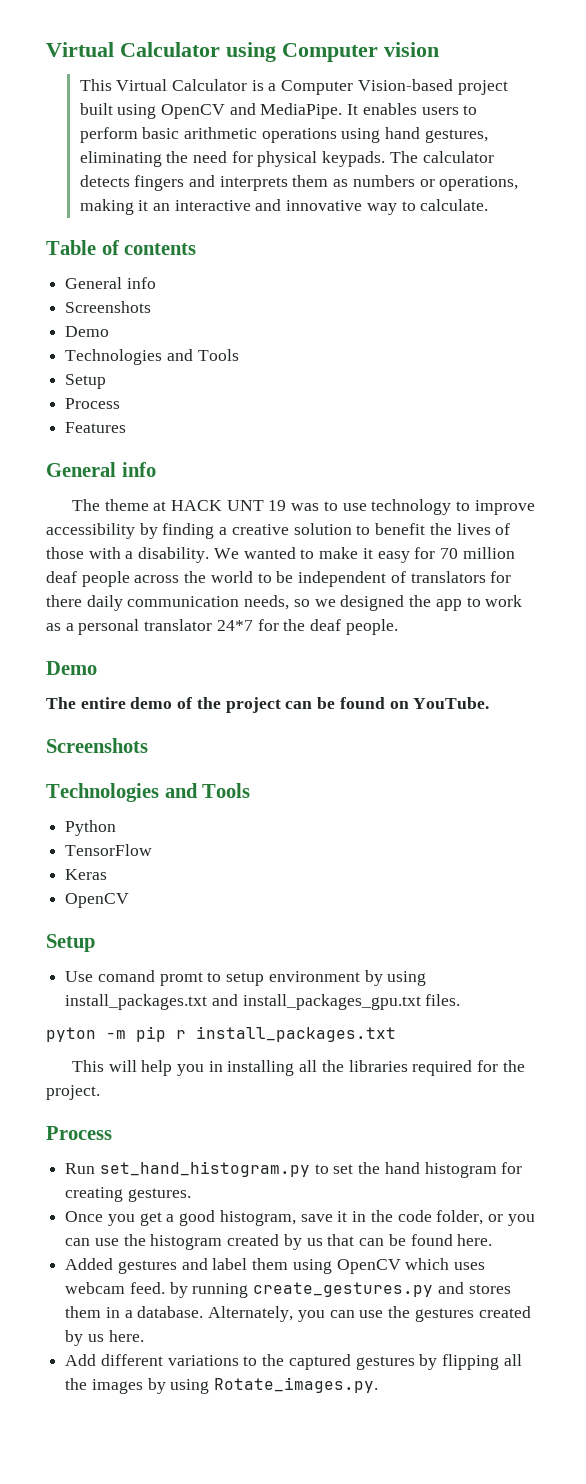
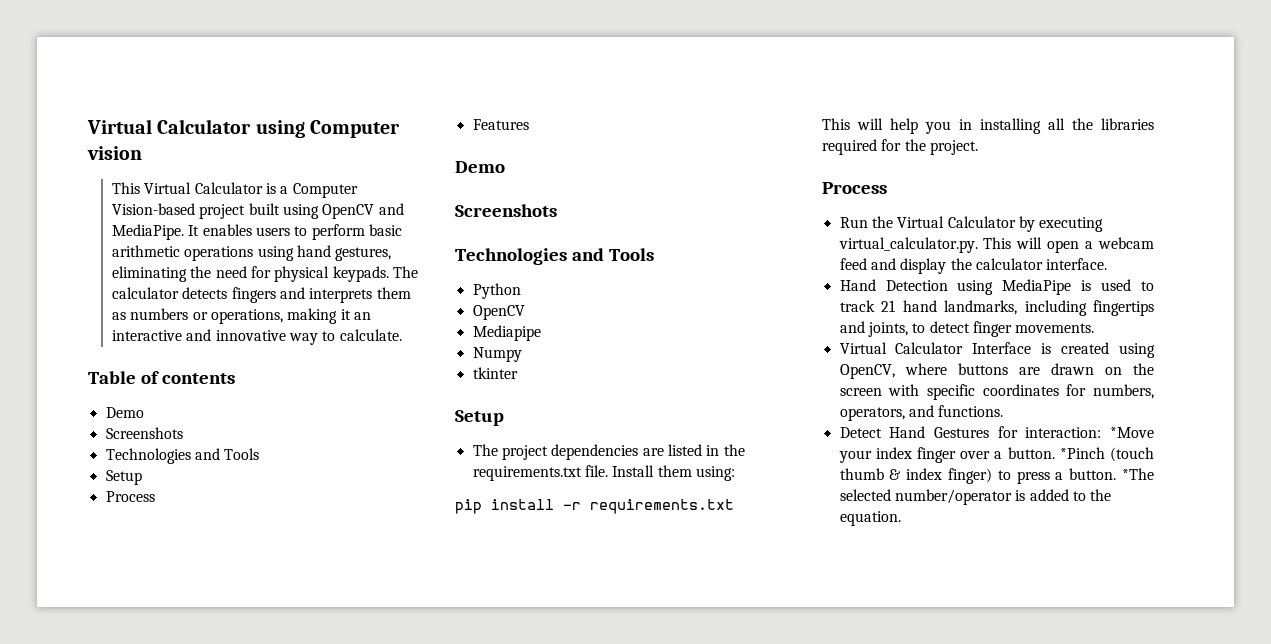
  Table of contents
- General info
+ Demo
  Screenshots
- Demo
  Features
- General info
- The theme at HACK UNT 19 was to use technology to improve accessibility by finding a creative solution to benefit the lives of those with a disability. We wanted to make it easy for 70 million deaf people across the world to be independent of translators for there daily communication needs, so we designed the app to work as a personal translator 24*7 for the deaf people.
  Demo
- The entire demo of the project can be found on YouTube.
  Python
- TensorFlow
- Keras
  OpenCV
+ Mediapipe
+ Numpy
+ tkinter
  Setup
- Use comand promt to setup environment by using install_packages.txt and install_packages_gpu.txt files.
- pyton -m pip r install_packages.txt
+ The project dependencies are listed in the requirements.txt file. Install them using:
+ pip install -r requirements.txt
- Run set_hand_histogram.py to set the hand histogram for creating gestures.
- Once you get a good histogram, save it in the code folder, or you can use the histogram created by us that can be found here.
- Added gestures and label them using OpenCV which uses webcam feed. by running create_gestures.py and stores them in a database. Alternately, you can use the gestures created by us here.
- Add different variations to the captured gestures by flipping all the images by using Rotate_images.py.
+ Run the Virtual Calculator by executing virtual_calculator.py. This will open a webcam feed and display the calculator interface.
+ Hand Detection using MediaPipe is used to track 21 hand landmarks, including fingertips and joints, to detect finger movements.
+ Virtual Calculator Interface is created using OpenCV, where buttons are drawn on the screen with specific coordinates for numbers, operators, and functions.
+ Detect Hand Gestures for interaction: *Move your index finger over a button. *Pinch (touch thumb & index finger) to press a button. *The selected number/operator is added to the equation.

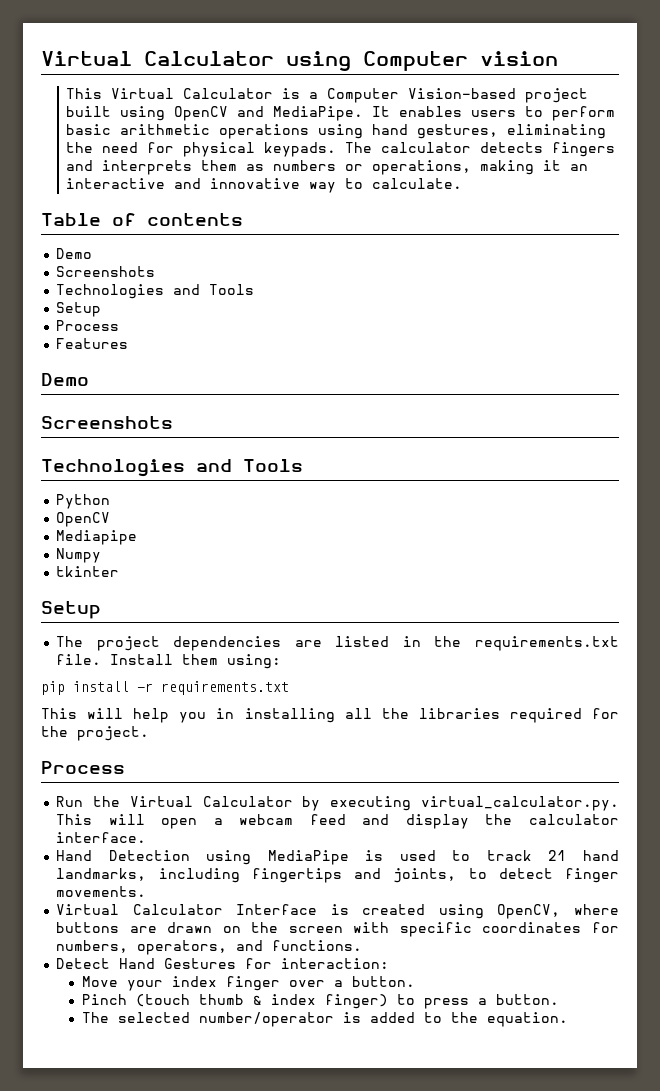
- Detect Hand Gestures for interaction: *Move your index finger over a button. *Pinch (touch thumb & index finger) to press a button. *The selected number/operator is added to the equation.
+ Detect Hand Gestures for interaction:
+ Move your index finger over a button.
+ Pinch (touch thumb & index finger) to press a button.
+ The selected number/operator is added to the equation.

